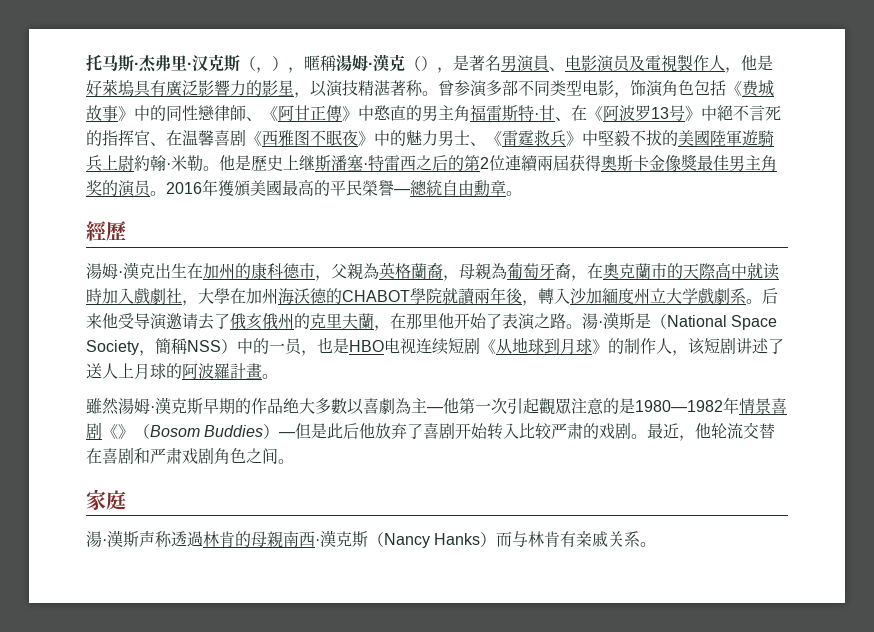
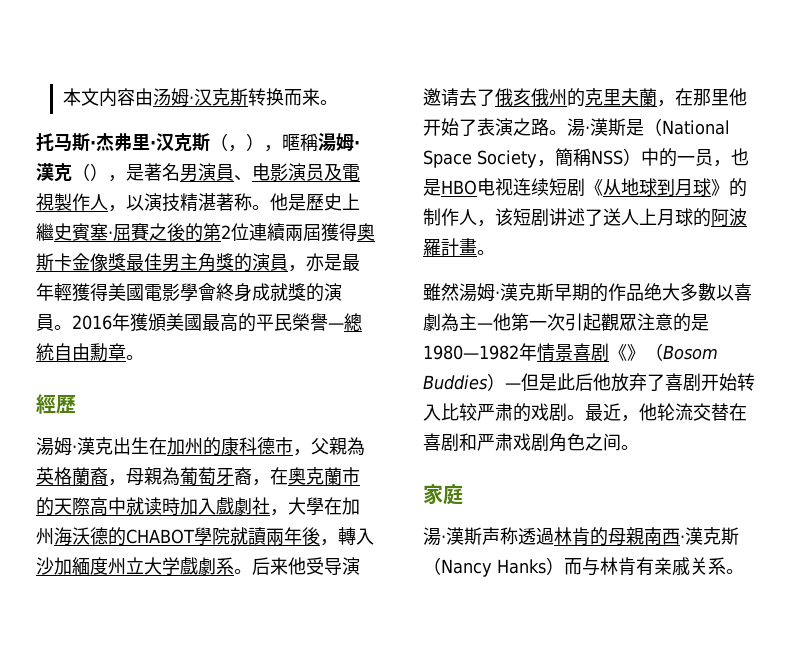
+ 本文内容由汤姆·汉克斯转换而来。
- 托马斯·杰弗里·汉克斯（，），暱稱湯姆·漢克（），是著名男演員、电影演员及電視製作人，他是好萊塢具有廣泛影響力的影星，以演技精湛著称。曾参演多部不同类型电影，饰演角色包括《费城故事》中的同性戀律師、《阿甘正傳》中憨直的男主角福雷斯特·甘、在《阿波罗13号》中絕不言死的指挥官、在温馨喜剧《西雅图不眠夜》中的魅力男士、《雷霆救兵》中堅毅不拔的美國陸軍遊騎兵上尉約翰·米勒。他是歷史上继斯潘塞·特雷西之后的第2位連續兩屆获得奧斯卡金像獎最佳男主角奖的演员。
+ 托马斯·杰弗里·汉克斯（，），暱稱湯姆·漢克（），是著名男演員、电影演员及電視製作人，以演技精湛著称。他是歷史上繼史賓塞·屈賽之後的第2位連續兩屆獲得奧斯卡金像獎最佳男主角獎的演員，亦是最年輕獲得美國電影學會終身成就獎的演員。

